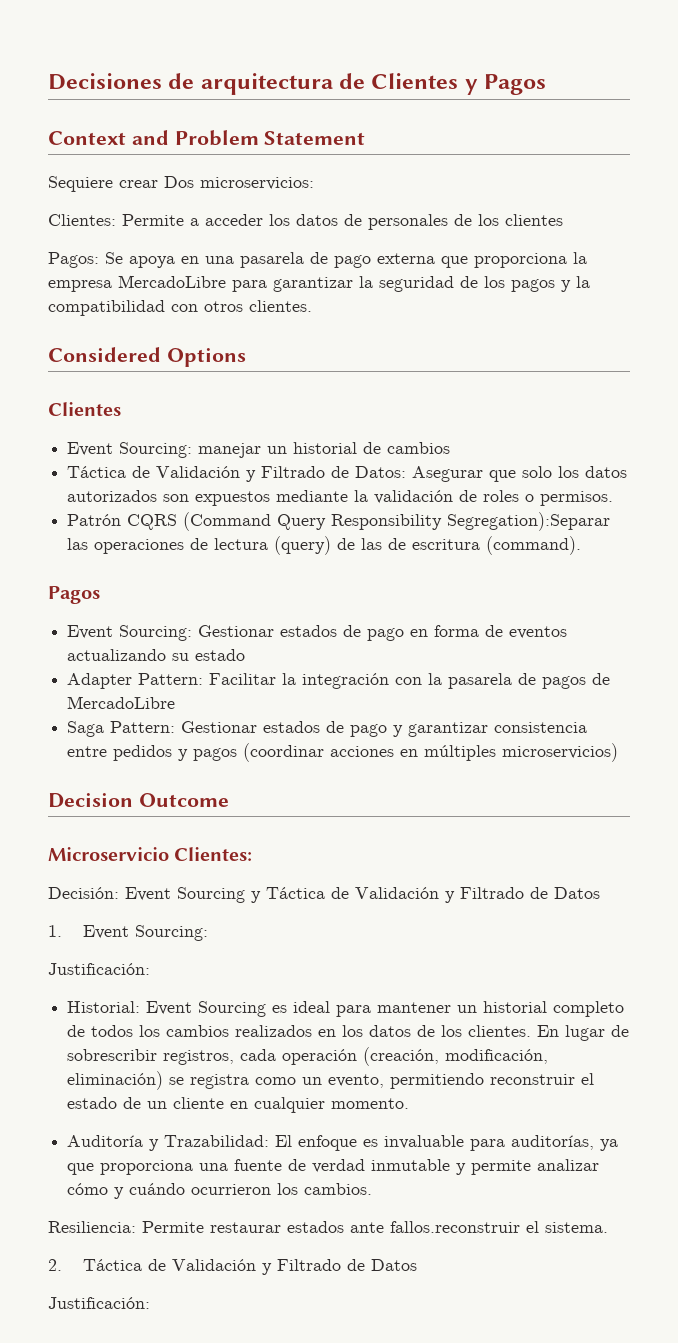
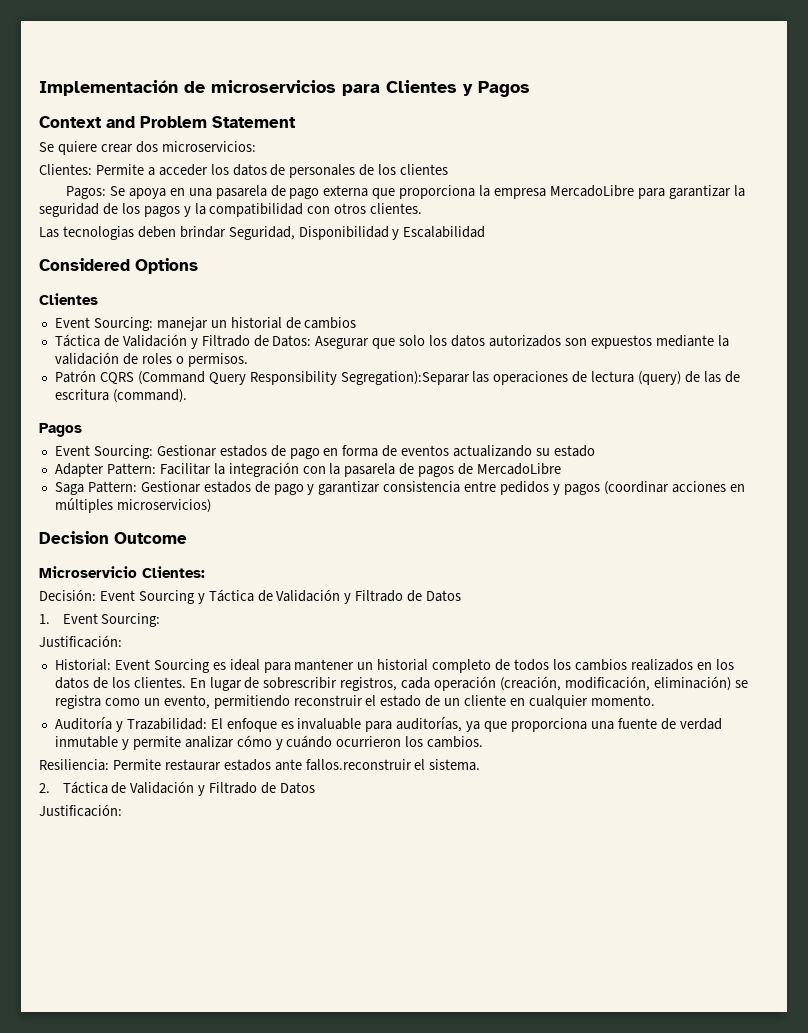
- Decisiones de arquitectura de Clientes y Pagos
+ Implementación de microservicios para Clientes y Pagos
- Sequiere crear Dos microservicios:
+ Se quiere crear dos microservicios:
+ Las tecnologias deben brindar Seguridad, Disponibilidad y Escalabilidad

